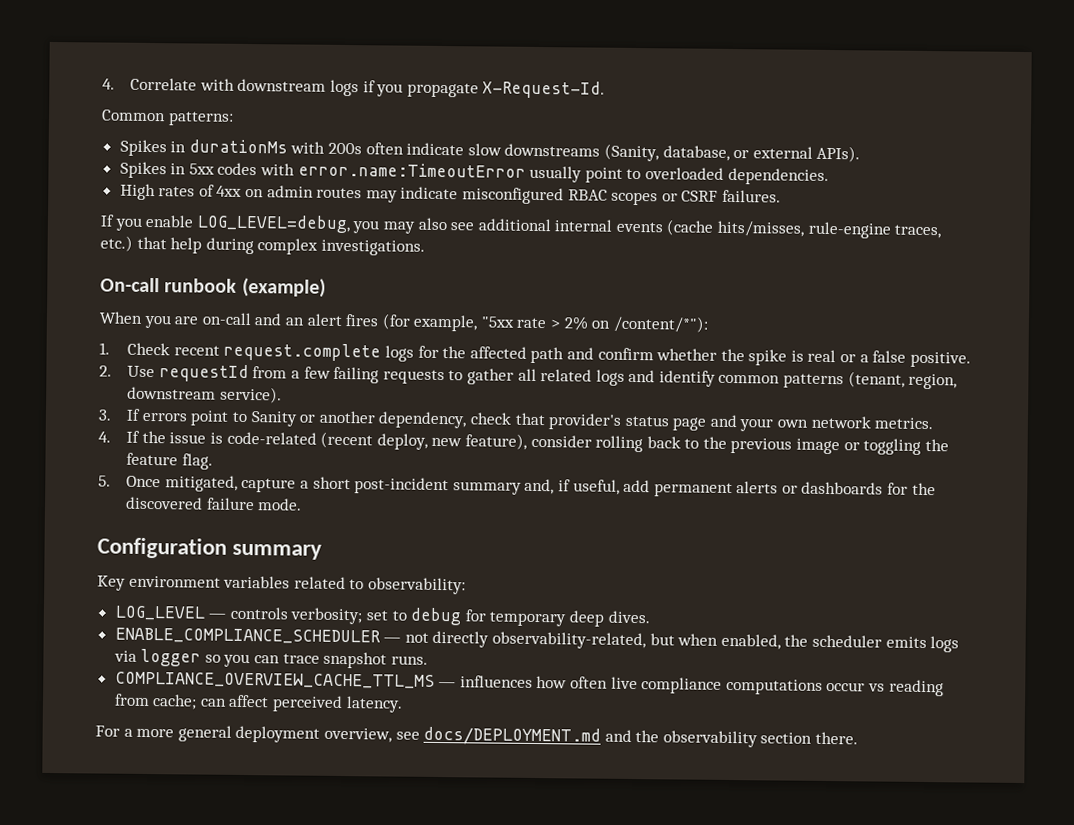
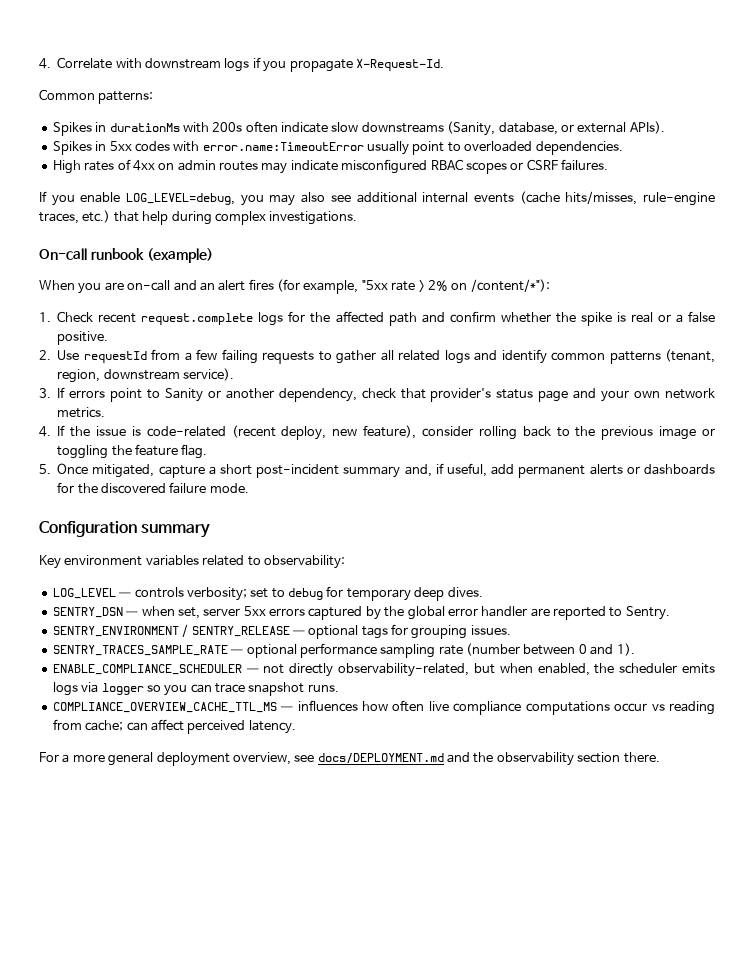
+ SENTRY_DSN — when set, server 5xx errors captured by the global error handler are reported to Sentry.
+ SENTRY_ENVIRONMENT / SENTRY_RELEASE — optional tags for grouping issues.
+ SENTRY_TRACES_SAMPLE_RATE — optional performance sampling rate (number between 0 and 1).

